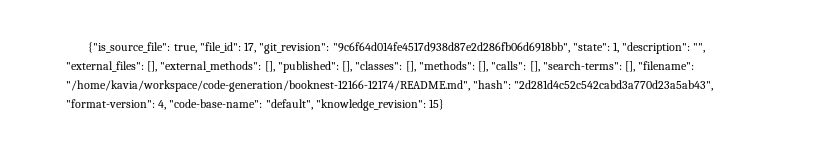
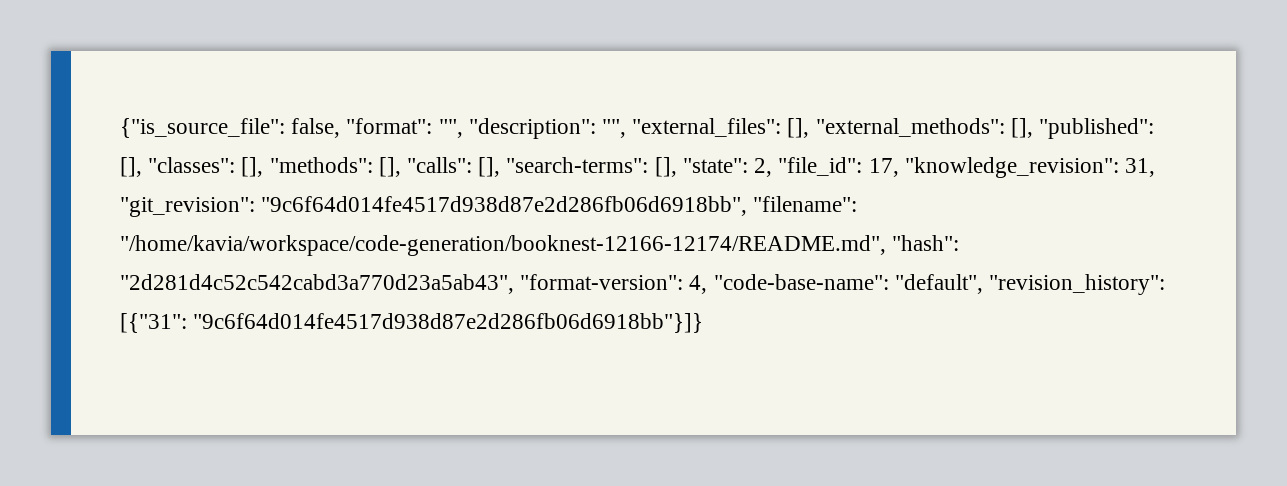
- {"is_source_file": true, "file_id": 17, "git_revision": "9c6f64d014fe4517d938d87e2d286fb06d6918bb", "state": 1, "description": "", "external_files": [], "external_methods": [], "published": [], "classes": [], "methods": [], "calls": [], "search-terms": [], "filename": "/home/kavia/workspace/code-generation/booknest-12166-12174/README.md", "hash": "2d281d4c52c542cabd3a770d23a5ab43", "format-version": 4, "code-base-name": "default", "knowledge_revision": 15}
+ {"is_source_file": false, "format": "", "description": "", "external_files": [], "external_methods": [], "published": [], "classes": [], "methods": [], "calls": [], "search-terms": [], "state": 2, "file_id": 17, "knowledge_revision": 31, "git_revision": "9c6f64d014fe4517d938d87e2d286fb06d6918bb", "filename": "/home/kavia/workspace/code-generation/booknest-12166-12174/README.md", "hash": "2d281d4c52c542cabd3a770d23a5ab43", "format-version": 4, "code-base-name": "default", "revision_history": [{"31": "9c6f64d014fe4517d938d87e2d286fb06d6918bb"}]}

